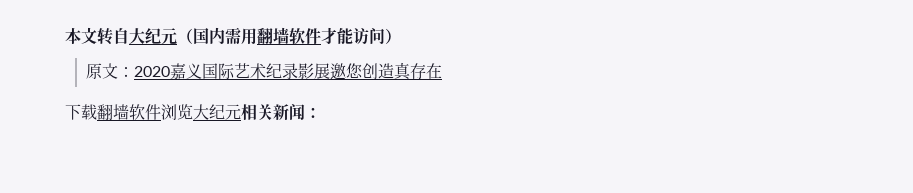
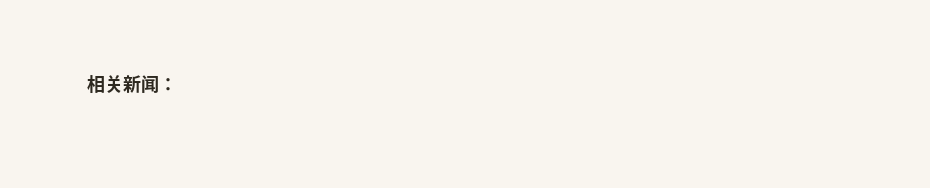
- 本文转自大纪元（国内需用翻墙软件才能访问）
- 原文：2020嘉义国际艺术纪录影展邀您创造真存在
- 下载翻墙软件浏览大纪元相关新闻：
+ 相关新闻：

